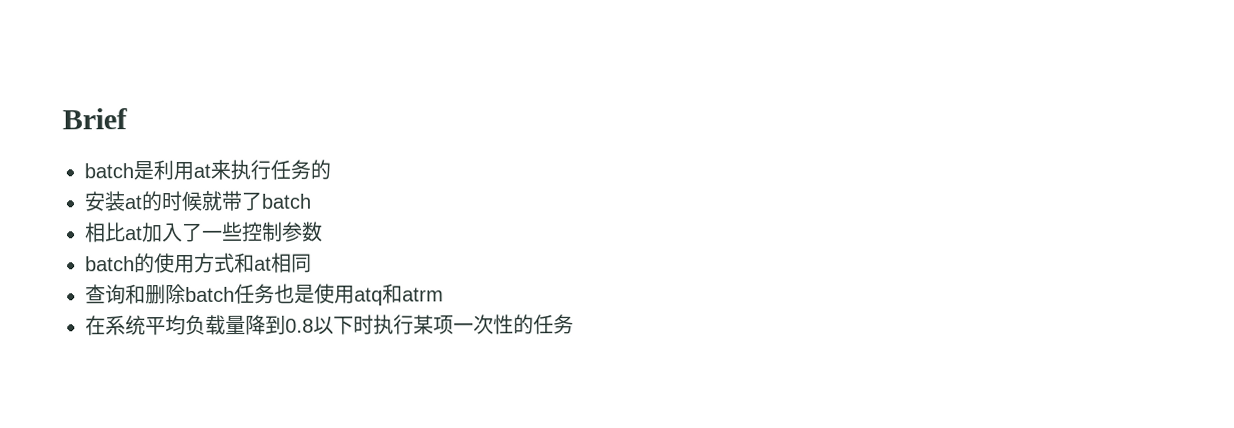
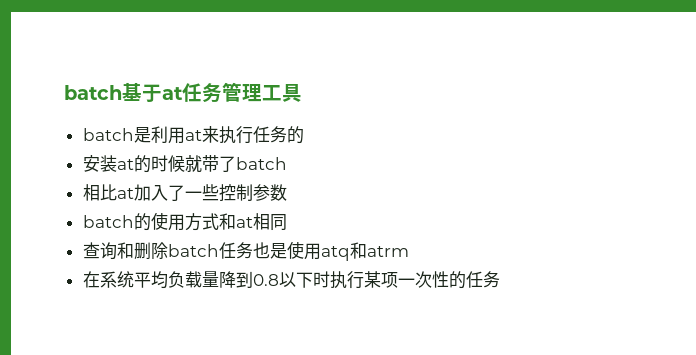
- Brief
+ batch基于at任务管理工具

